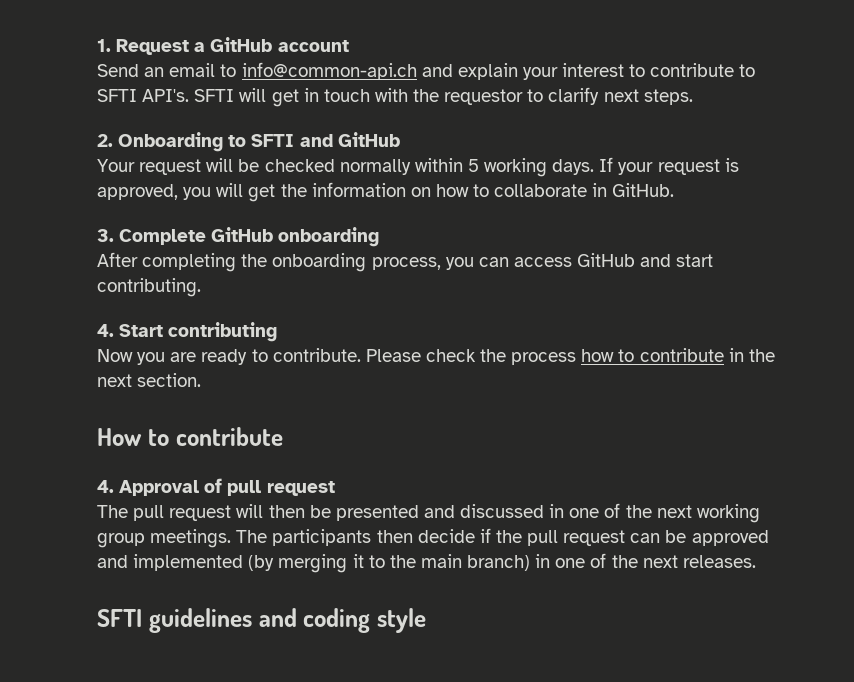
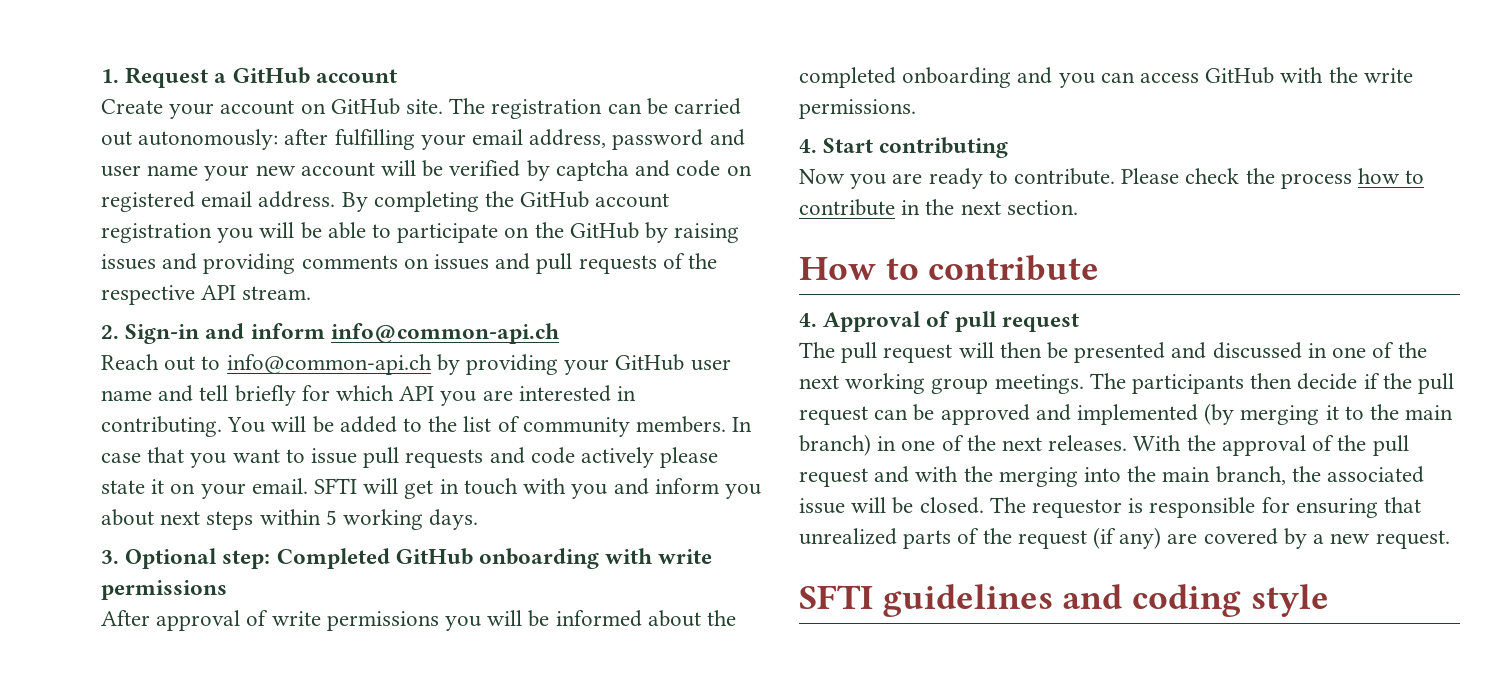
- Send an email to info@common-api.ch and explain your interest to contribute to SFTI API's.
+ Create your account on GitHub site. The registration can be carried out autonomously: after fulfilling your email address, password and user name your new account will be verified by captcha and code on registered email address. By completing the GitHub account registration you will be able to participate on the GitHub by raising issues and providing comments on issues and pull requests of the respective API stream.
+ 2. Sign-in and inform info@common-api.ch
+ Reach out to info@common-api.ch by providing your GitHub user name and tell briefly for which API you are interested in contributing. You will be added to the list of community members. In case that you want to issue pull requests and code actively please state it on your email.
- SFTI will get in touch with the requestor to clarify next steps.
- 2. Onboarding to SFTI and GitHub
- Your request will be checked normally within 5 working days. If your request is approved, you will get the information on how to collaborate in GitHub.
- 3. Complete GitHub onboarding
- After completing the onboarding process, you can access GitHub and start contributing.
+ SFTI will get in touch with you and inform you about next steps within 5 working days.
+ 3. Optional step: Completed GitHub onboarding with write permissions
+ After approval of write permissions you will be informed about the completed onboarding and you can access GitHub with the write permissions.
+ With the approval of the pull request and with the merging into the main branch, the associated issue will be closed. The requestor is responsible for ensuring that unrealized parts of the request (if any) are covered by a new request.

